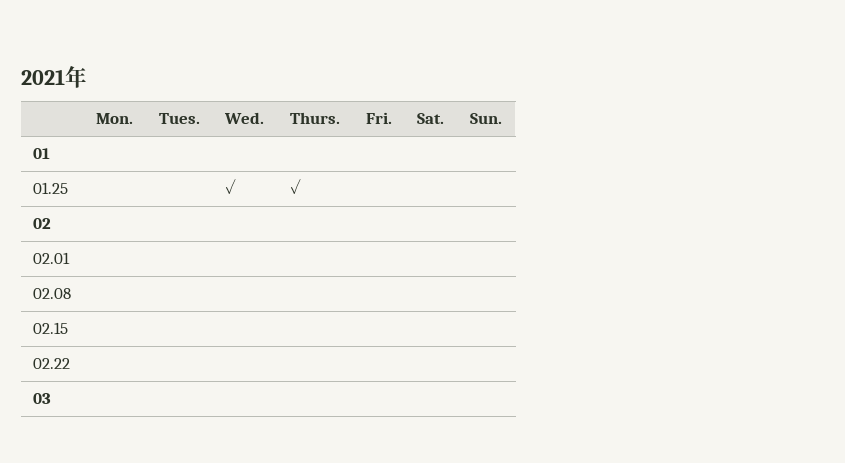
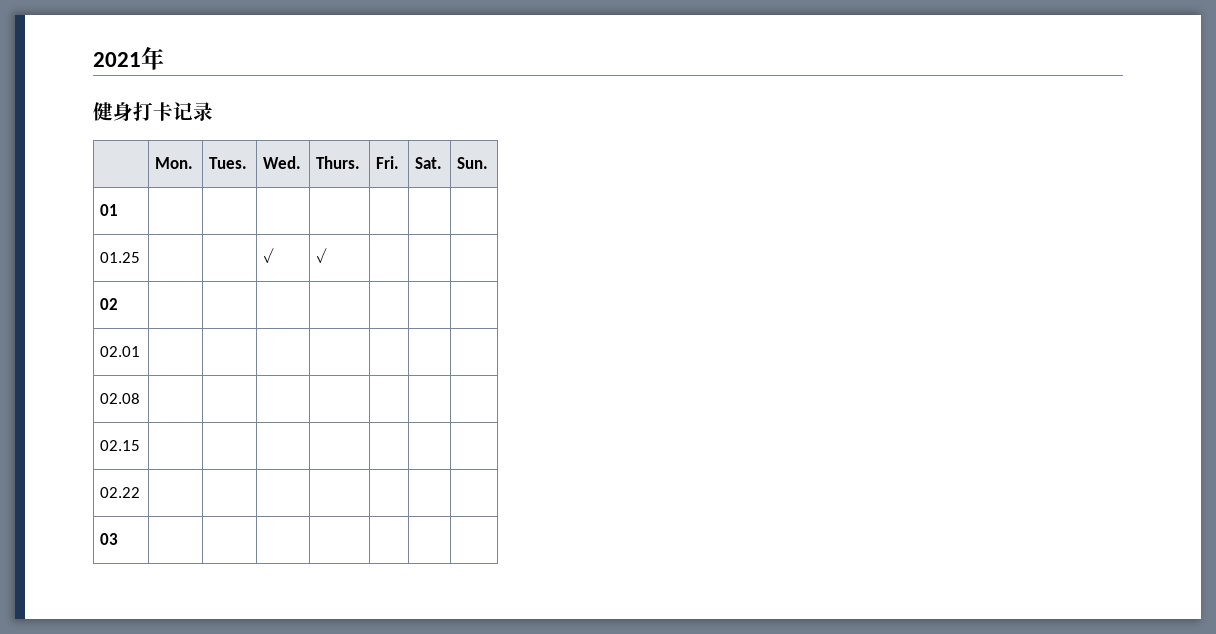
+ 健身打卡记录

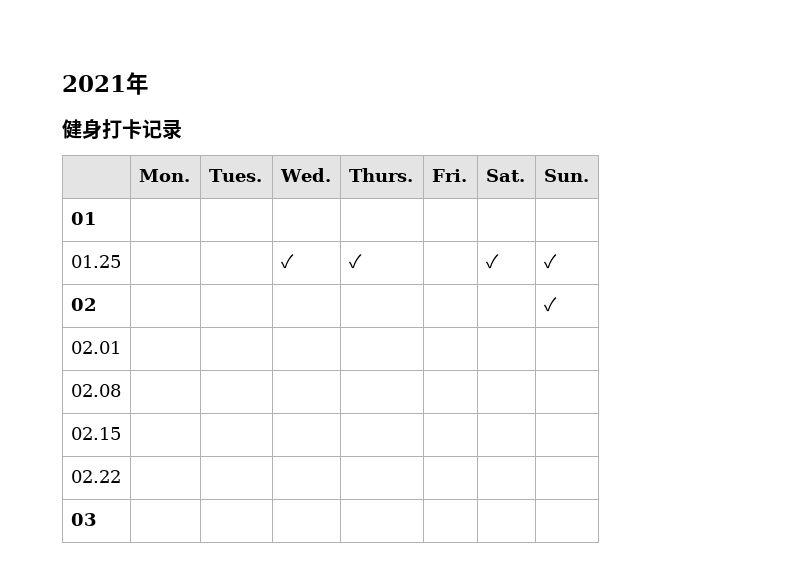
- 01.25 | | | ✓ | ✓ | | |
+ 01.25 | | | ✓ | ✓ | | ✓ | ✓
- 02 | | | | | | |
+ 02 | | | | | | | ✓

